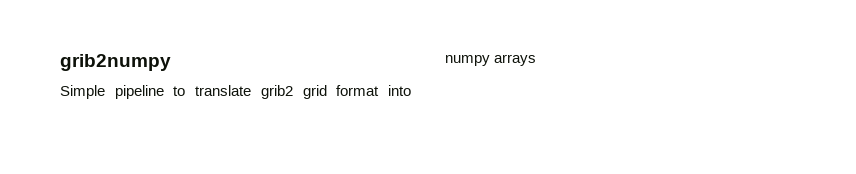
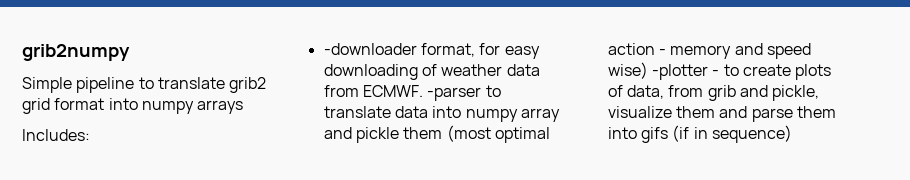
+ Includes:
+ -downloader format, for easy downloading of weather data from ECMWF. -parser to translate data into numpy array and pickle them (most optimal action - memory and speed wise) -plotter - to create plots of data, from grib and pickle, visualize them and parse them into gifs (if in sequence)

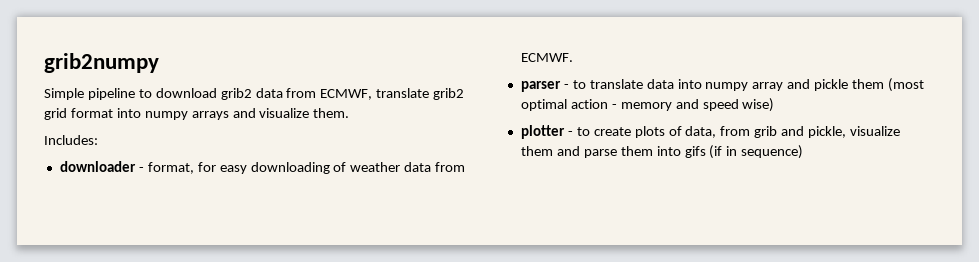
- Simple pipeline to translate grib2 grid format into numpy arrays
+ Simple pipeline to download grib2 data from ECMWF, translate grib2 grid format into numpy arrays and visualize them.
- -downloader format, for easy downloading of weather data from ECMWF. -parser to translate data into numpy array and pickle them (most optimal action - memory and speed wise) -plotter - to create plots of data, from grib and pickle, visualize them and parse them into gifs (if in sequence)
+ downloader - format, for easy downloading of weather data from ECMWF.
+ parser - to translate data into numpy array and pickle them (most optimal action - memory and speed wise)
+ plotter - to create plots of data, from grib and pickle, visualize them and parse them into gifs (if in sequence)

